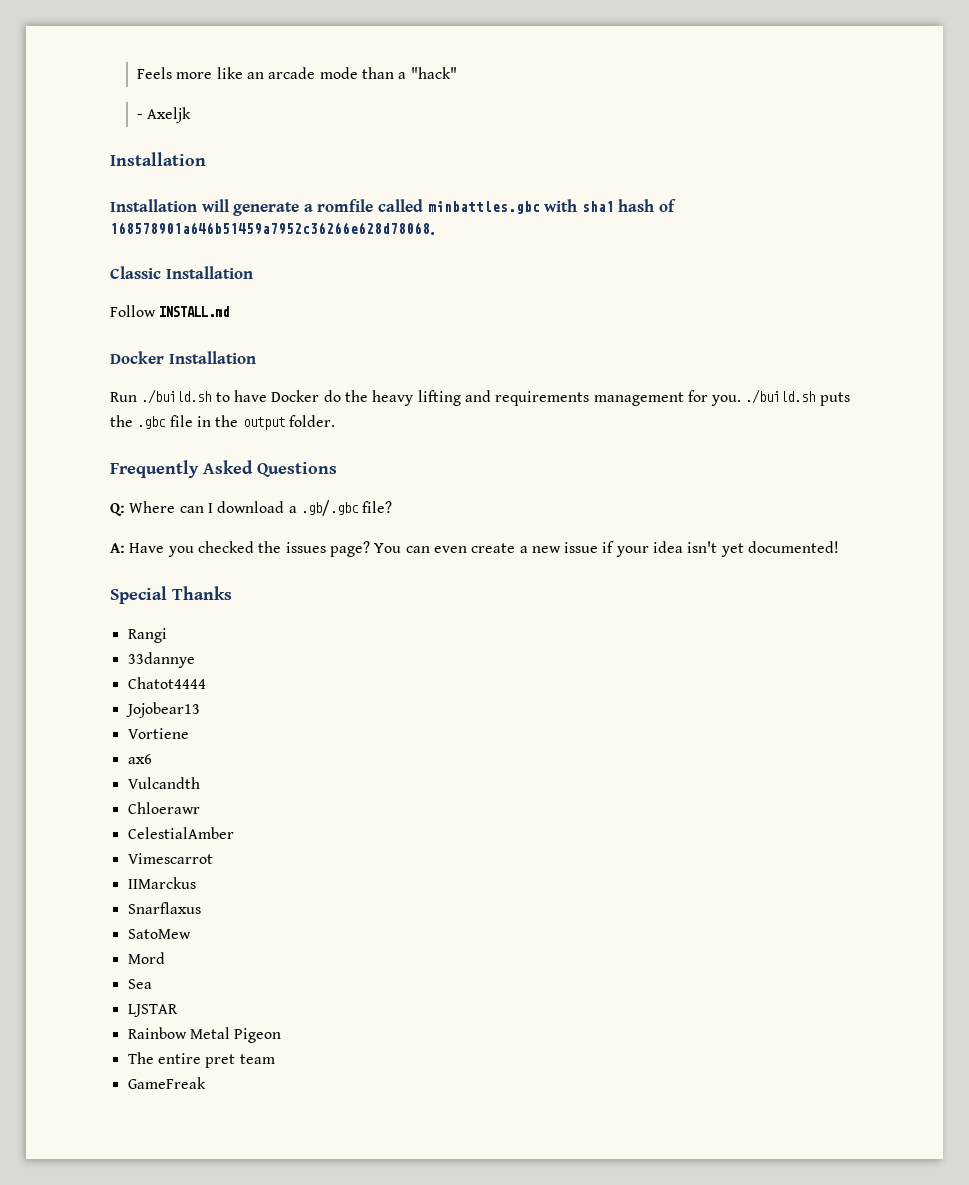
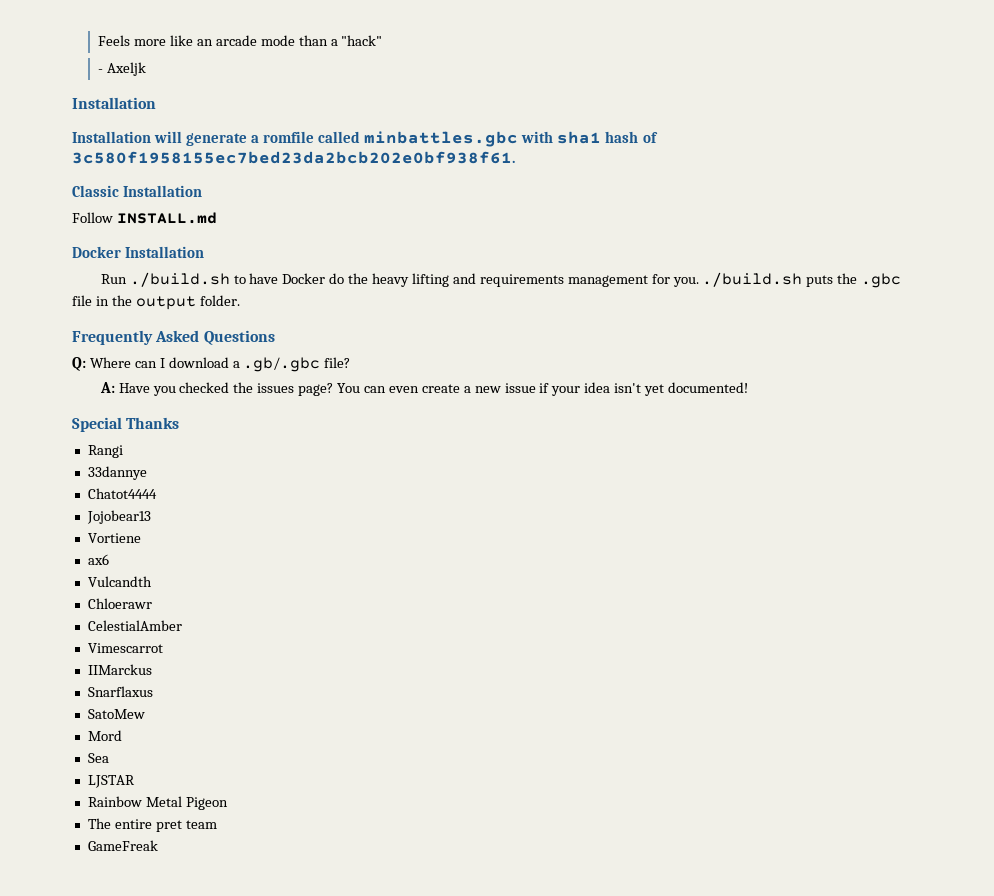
- Installation will generate a romfile called minbattles.gbc with sha1 hash of 168578901a646b51459a7952c36266e628d78068.
+ Installation will generate a romfile called minbattles.gbc with sha1 hash of 3c580f1958155ec7bed23da2bcb202e0bf938f61.

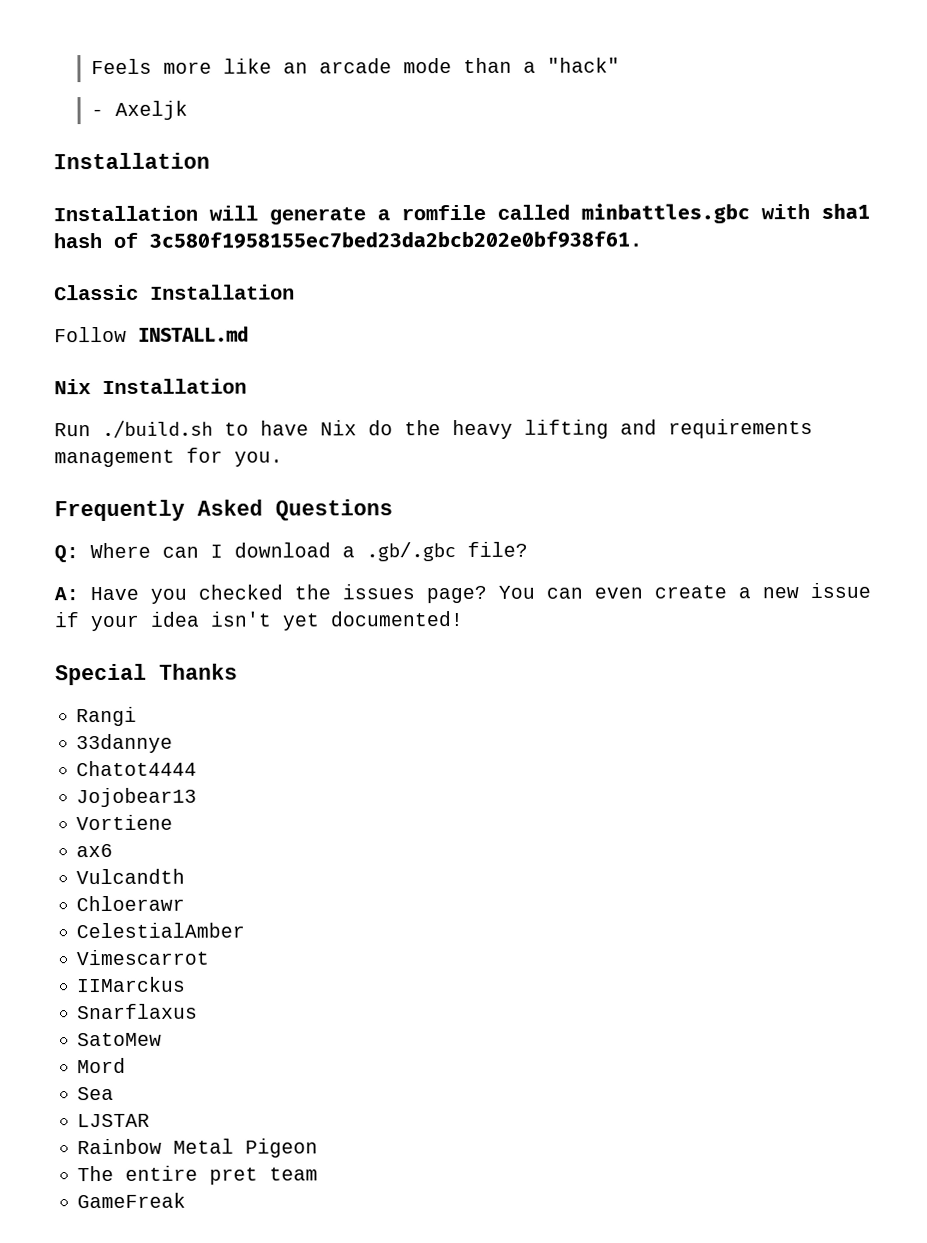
- Docker Installation
+ Nix Installation
- Run ./build.sh to have Docker do the heavy lifting and requirements management for you. ./build.sh puts the .gbc file in the output folder.
+ Run ./build.sh to have Nix do the heavy lifting and requirements management for you.

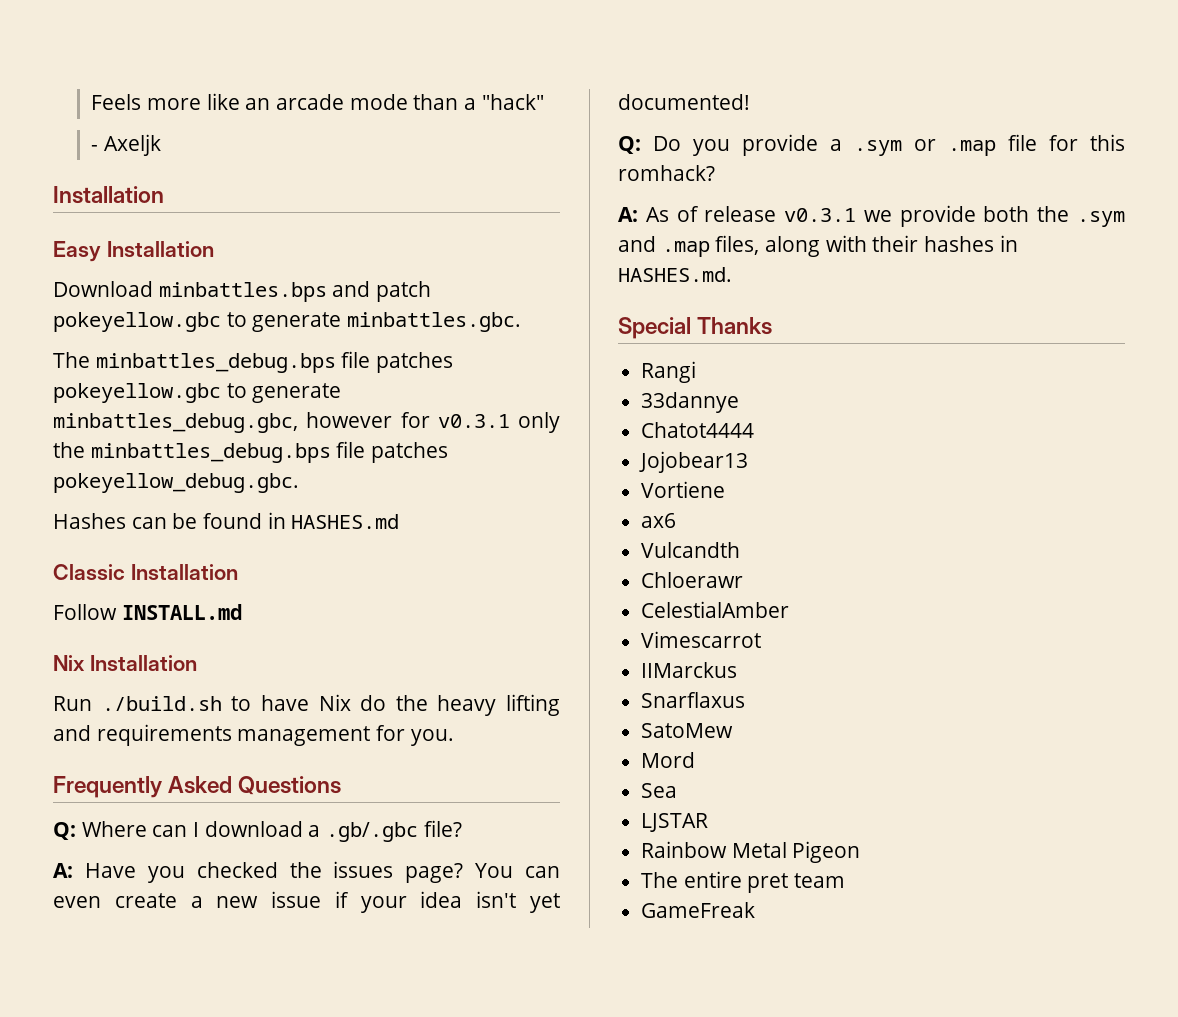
- Installation will generate a romfile called minbattles.gbc with sha1 hash of 3c580f1958155ec7bed23da2bcb202e0bf938f61.
+ Easy Installation
+ Download minbattles.bps and patch pokeyellow.gbc to generate minbattles.gbc.
+ The minbattles_debug.bps file patches pokeyellow.gbc to generate minbattles_debug.gbc, however for v0.3.1 only the minbattles_debug.bps file patches pokeyellow_debug.gbc.
+ Hashes can be found in HASHES.md
+ Q: Do you provide a .sym or .map file for this romhack?
+ A: As of release v0.3.1 we provide both the .sym and .map files, along with their hashes in HASHES.md.

